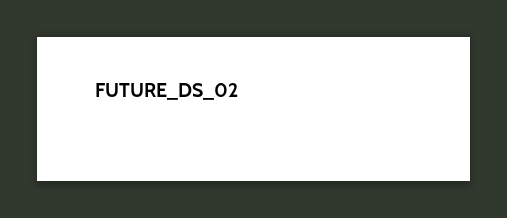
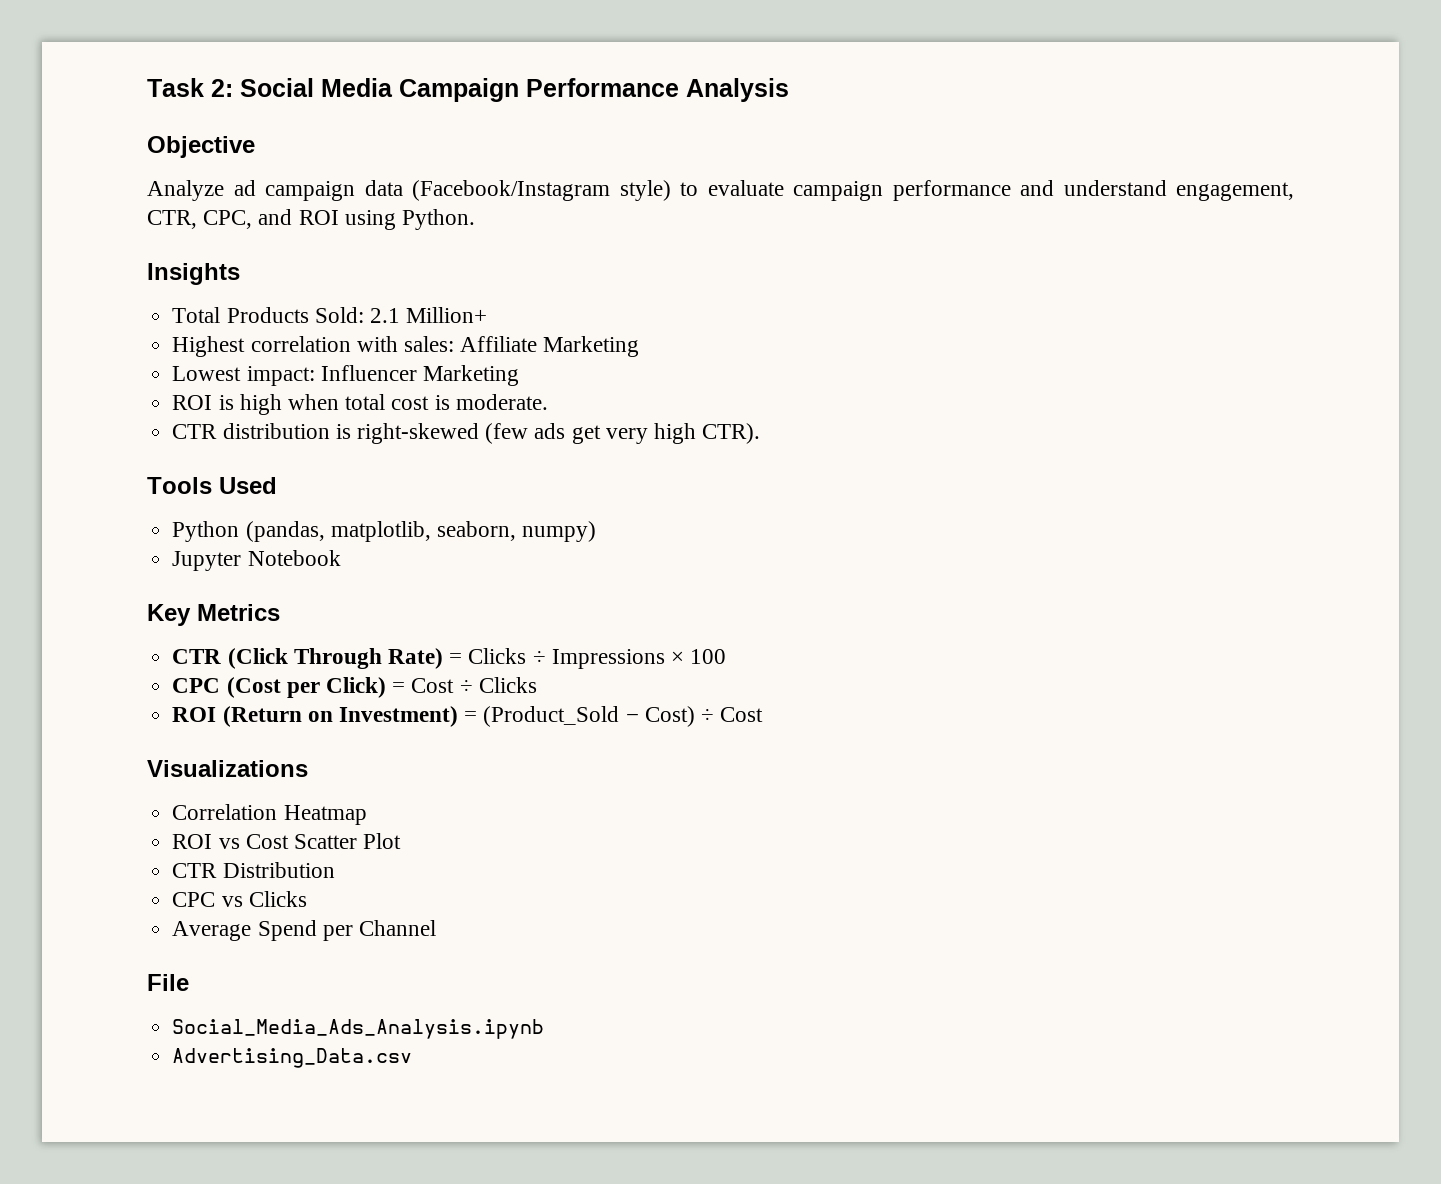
- FUTURE_DS_02
+ Task 2: Social Media Campaign Performance Analysis
+ Objective
+ Analyze ad campaign data (Facebook/Instagram style) to evaluate campaign performance and understand engagement, CTR, CPC, and ROI using Python.
+ Insights
+ Total Products Sold: 2.1 Million+
+ Highest correlation with sales: Affiliate Marketing
+ Lowest impact: Influencer Marketing
+ ROI is high when total cost is moderate.
+ CTR distribution is right-skewed (few ads get very high CTR).
+ Tools Used
+ Python (pandas, matplotlib, seaborn, numpy)
+ Jupyter Notebook
+ Key Metrics
+ CTR (Click Through Rate) = Clicks ÷ Impressions × 100
+ CPC (Cost per Click) = Cost ÷ Clicks
+ ROI (Return on Investment) = (Product_Sold − Cost) ÷ Cost
+ Visualizations
+ Correlation Heatmap
+ ROI vs Cost Scatter Plot
+ CTR Distribution
+ CPC vs Clicks
+ Average Spend per Channel
+ File
+ Social_Media_Ads_Analysis.ipynb
+ Advertising_Data.csv

